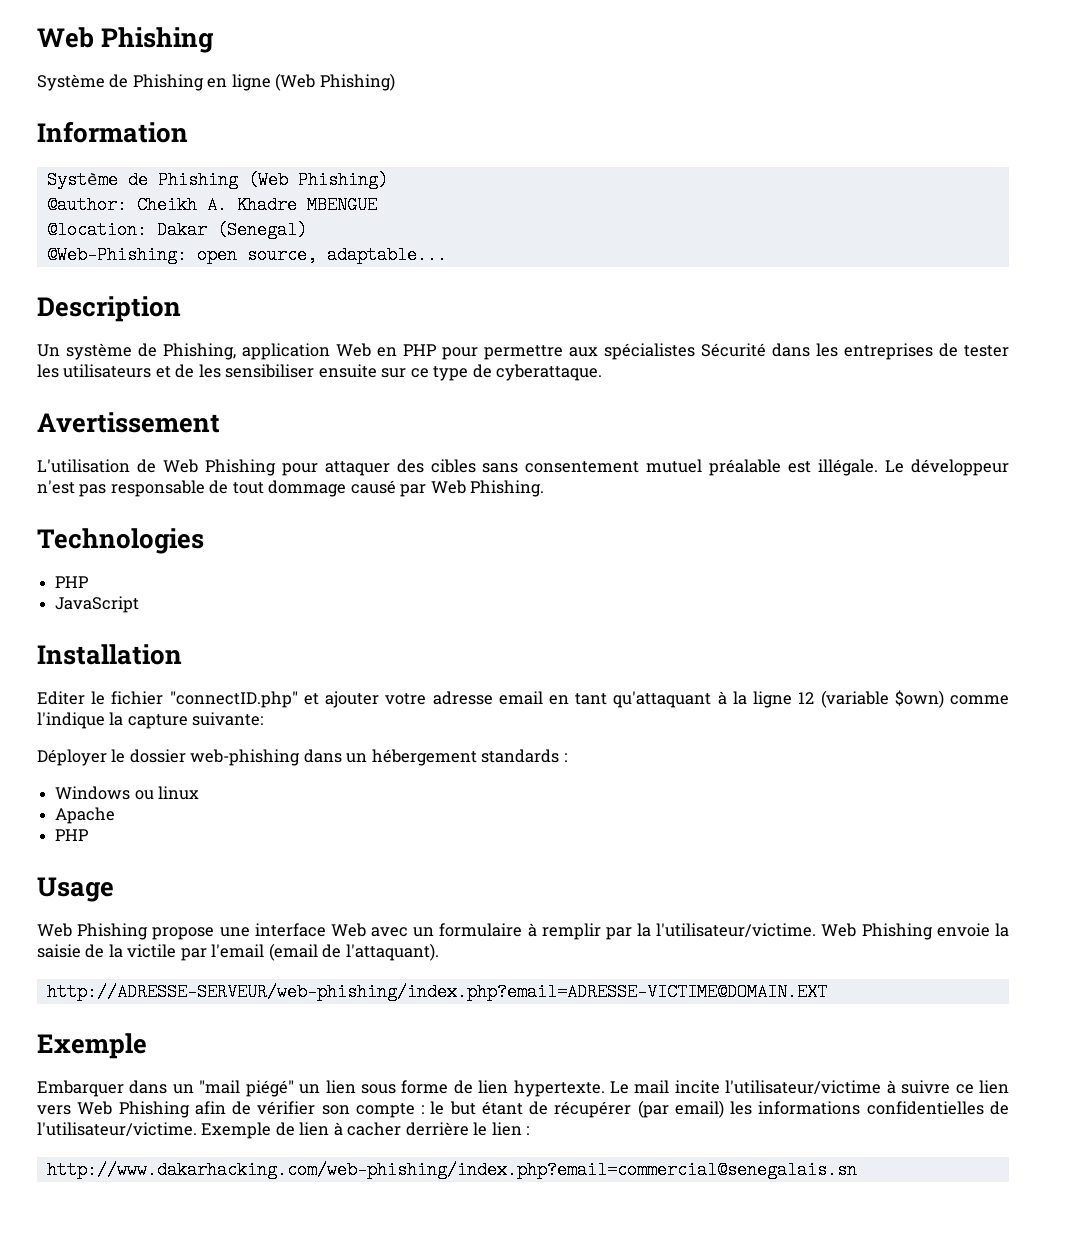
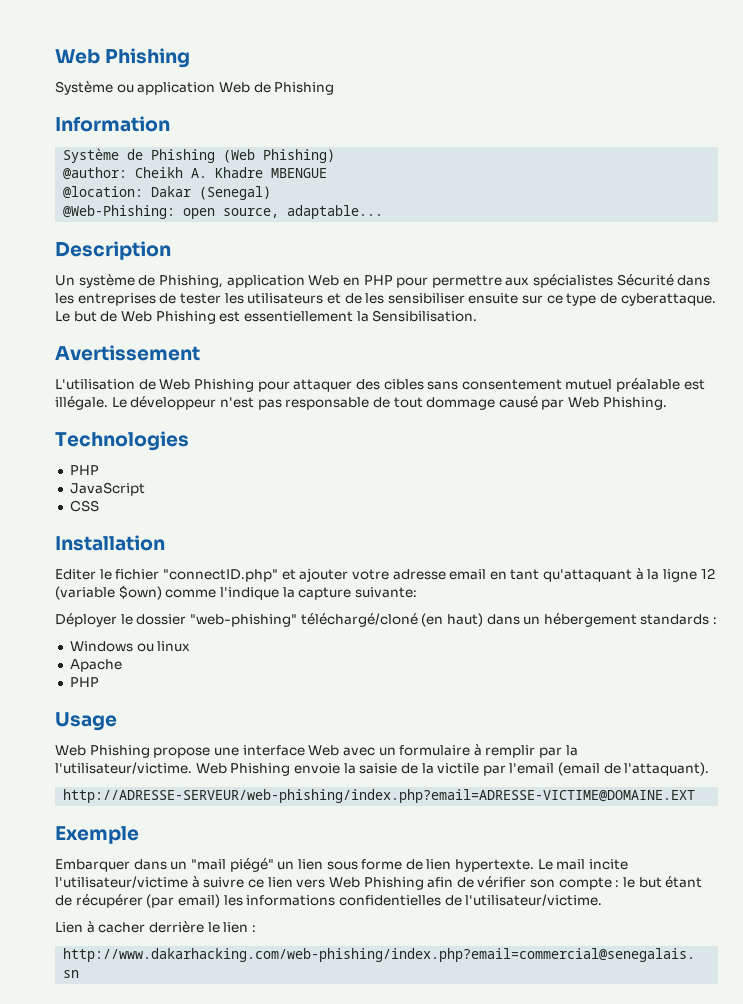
- Système de Phishing en ligne (Web Phishing)
+ Système ou application Web de Phishing
+ Le but de Web Phishing est essentiellement la Sensibilisation.
+ CSS
- Déployer le dossier web-phishing dans un hébergement standards :
+ Déployer le dossier "web-phishing" téléchargé/cloné (en haut) dans un hébergement standards :
- http://ADRESSE-SERVEUR/web-phishing/index.php?email=ADRESSE-VICTIME@DOMAIN.EXT
+ http://ADRESSE-SERVEUR/web-phishing/index.php?email=ADRESSE-VICTIME@DOMAINE.EXT
- Le mail incite l'utilisateur/victime à suivre ce lien vers Web Phishing afin de vérifier son compte : le but étant de récupérer (par email) les informations confidentielles de l'utilisateur/victime. Exemple de lien à cacher derrière le lien :
+ Le mail incite l'utilisateur/victime à suivre ce lien vers Web Phishing afin de vérifier son compte : le but étant de récupérer (par email) les informations confidentielles de l'utilisateur/victime.
+ Lien à cacher derrière le lien :

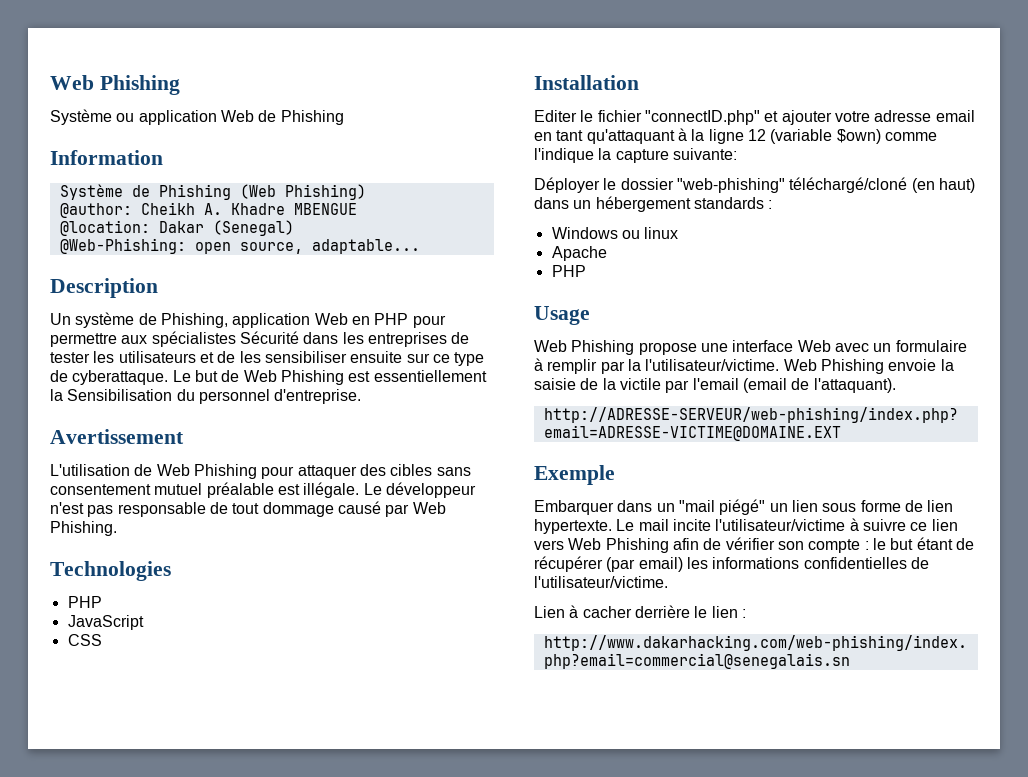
- Le but de Web Phishing est essentiellement la Sensibilisation.
+ Le but de Web Phishing est essentiellement la Sensibilisation du personnel d'entreprise.

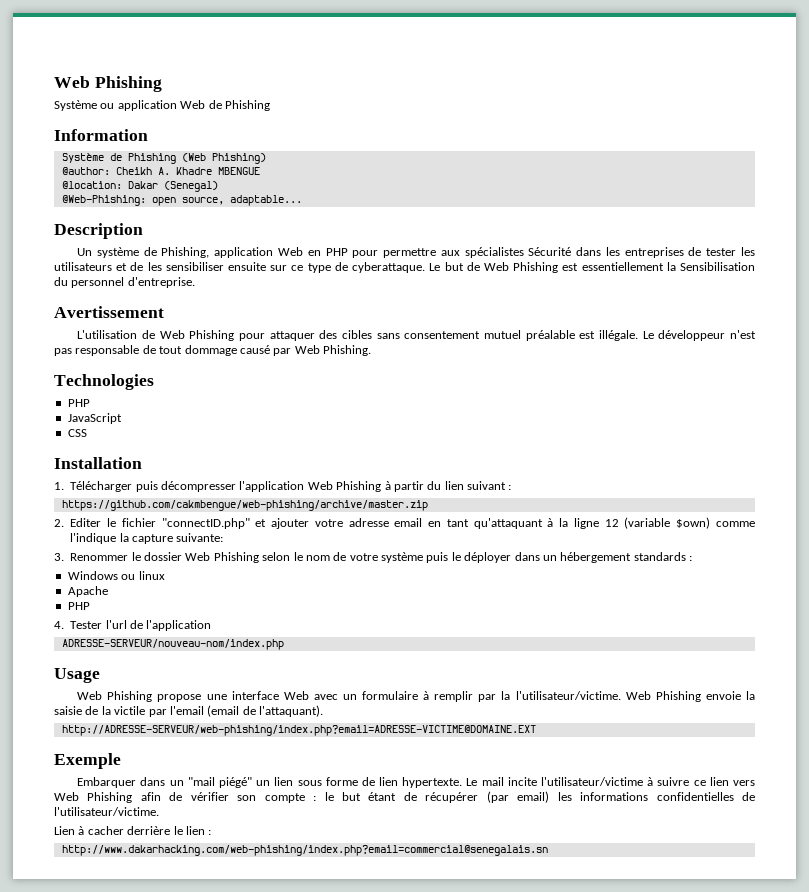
- Editer le fichier "connectID.php" et ajouter votre adresse email en tant qu'attaquant à la ligne 12 (variable $own) comme l'indique la capture suivante:
+ 1. Télécharger puis décompresser l'application Web Phishing à partir du lien suivant :
+ https://github.com/cakmbengue/web-phishing/archive/master.zip
+ 2. Editer le fichier "connectID.php" et ajouter votre adresse email en tant qu'attaquant à la ligne 12 (variable $own) comme l'indique la capture suivante:
- Déployer le dossier "web-phishing" téléchargé/cloné (en haut) dans un hébergement standards :
+ 3. Renommer le dossier Web Phishing selon le nom de votre système puis le déployer dans un hébergement standards :
+ 4. Tester l'url de l'application
+ ADRESSE-SERVEUR/nouveau-nom/index.php

